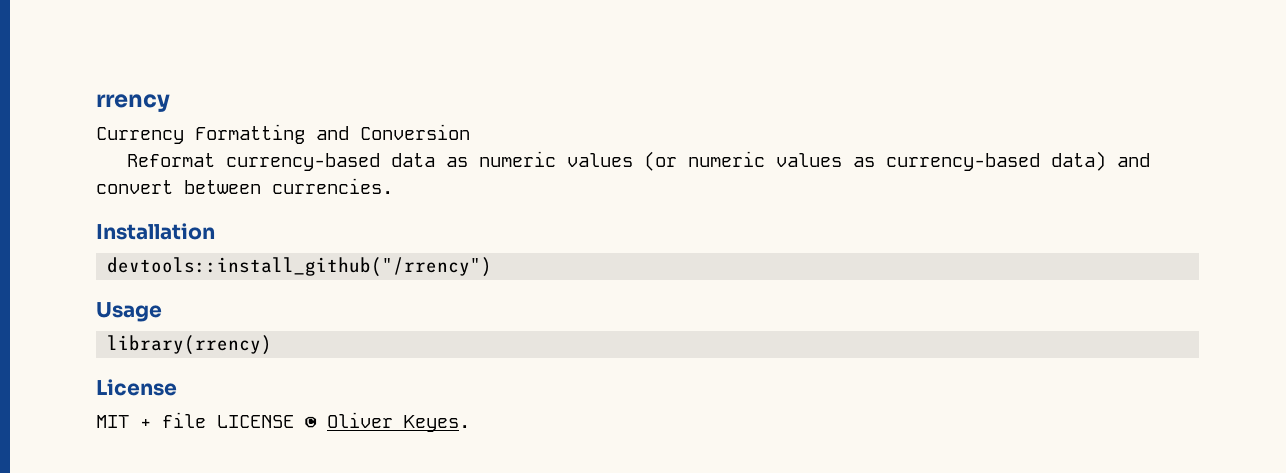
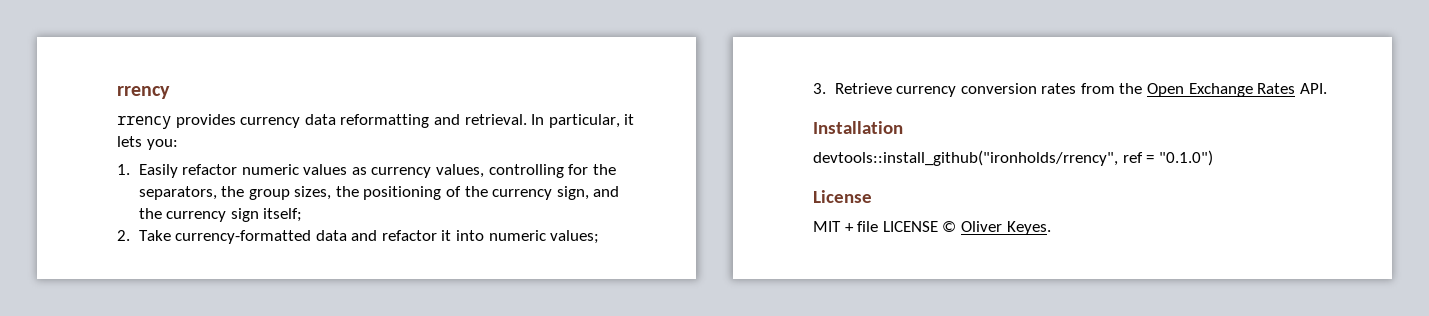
- Currency Formatting and Conversion
- Reformat currency-based data as numeric values (or numeric values as currency-based data) and convert between currencies.
+ rrency provides currency data reformatting and retrieval. In particular, it lets you:
+ 1. Easily refactor numeric values as currency values, controlling for the separators, the group sizes, the positioning of the currency sign, and the currency sign itself;
+ 2. Take currency-formatted data and refactor it into numeric values;
+ 3. Retrieve currency conversion rates from the Open Exchange Rates API.
  Installation
- devtools::install_github("/rrency")
- Usage
- library(rrency)
+ devtools::install_github("ironholds/rrency", ref = "0.1.0")

